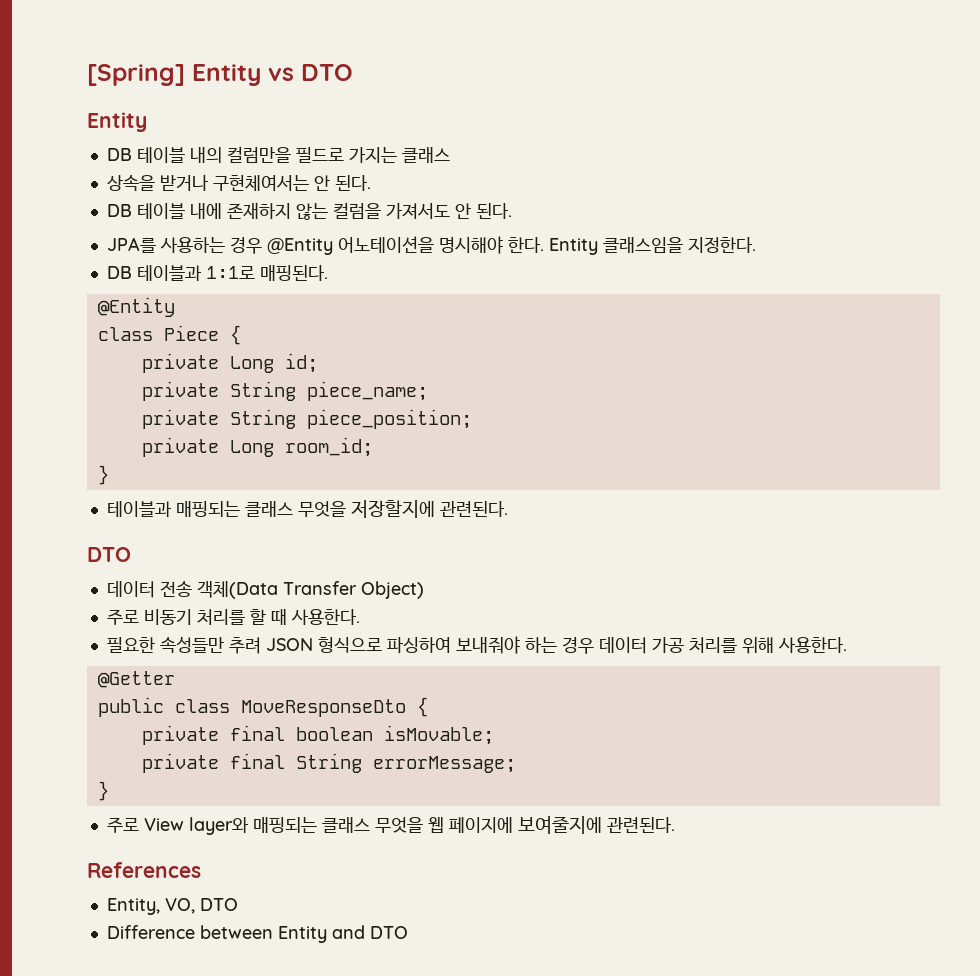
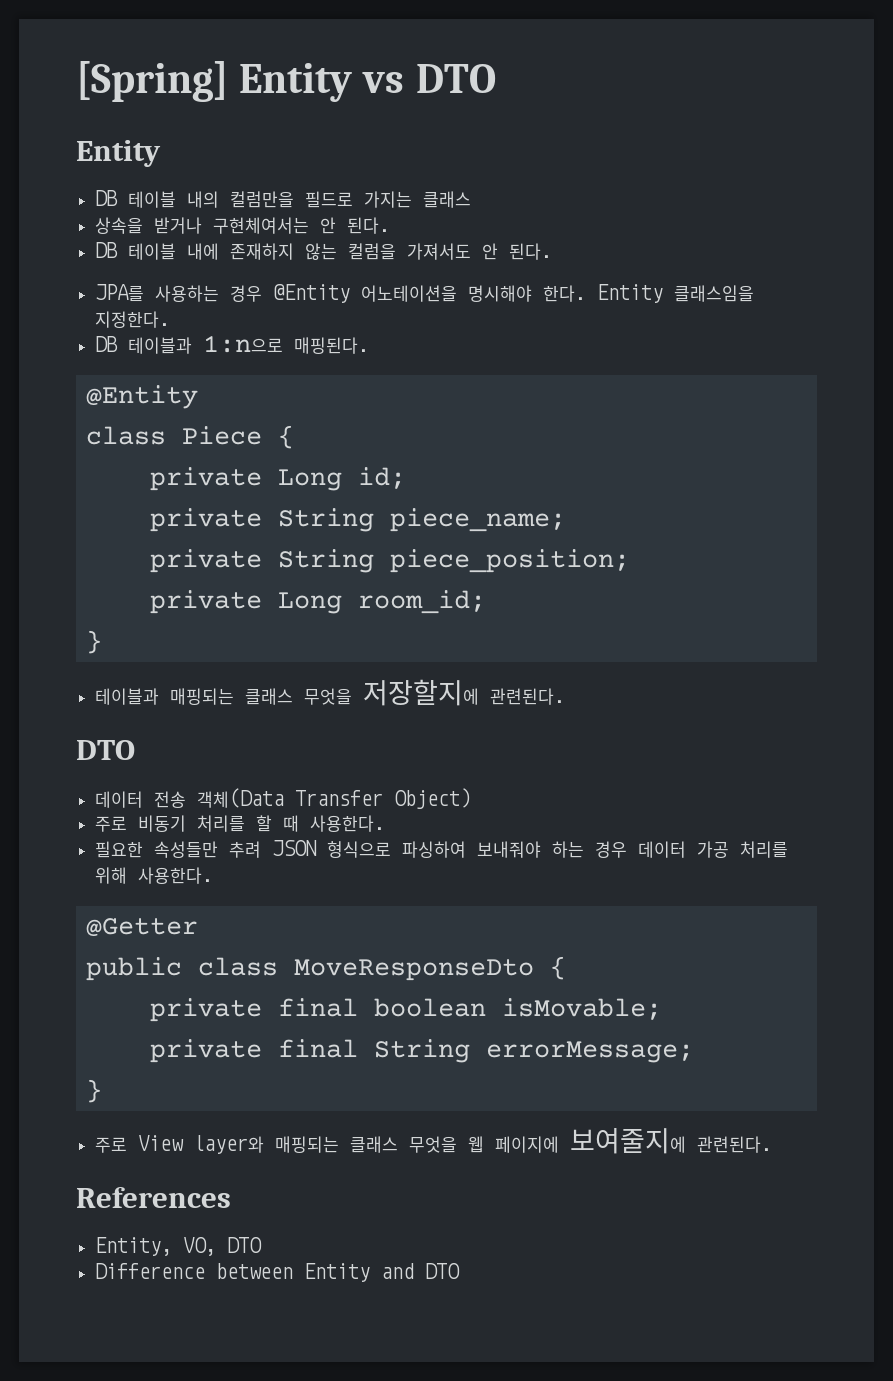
- DB 테이블과 1:1로 매핑된다.
+ DB 테이블과 1:n으로 매핑된다.

